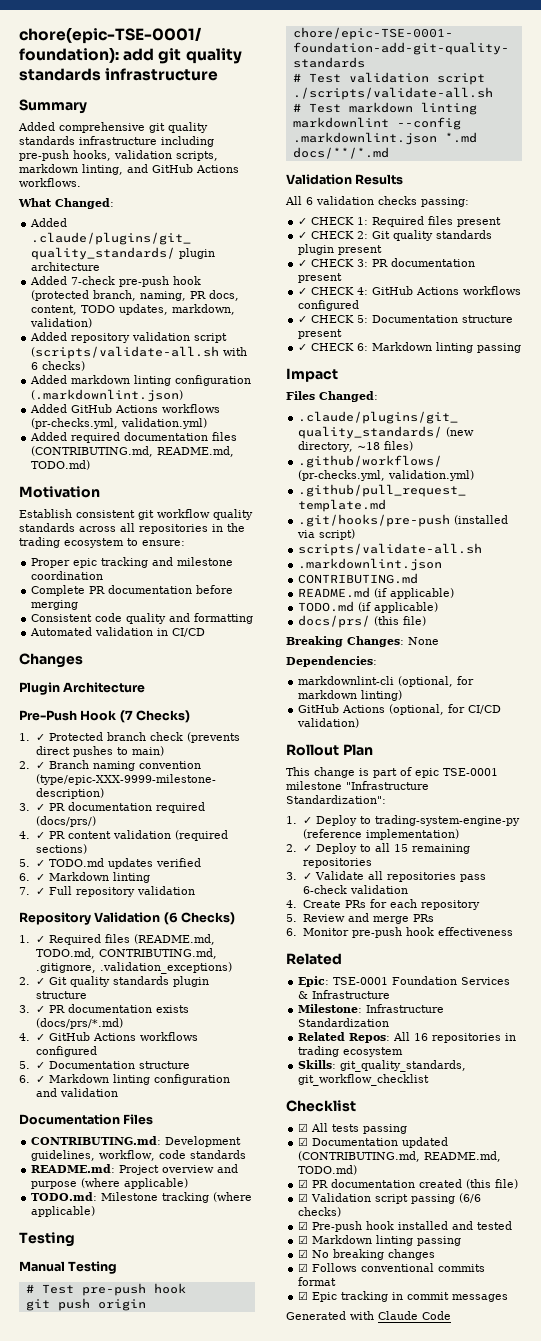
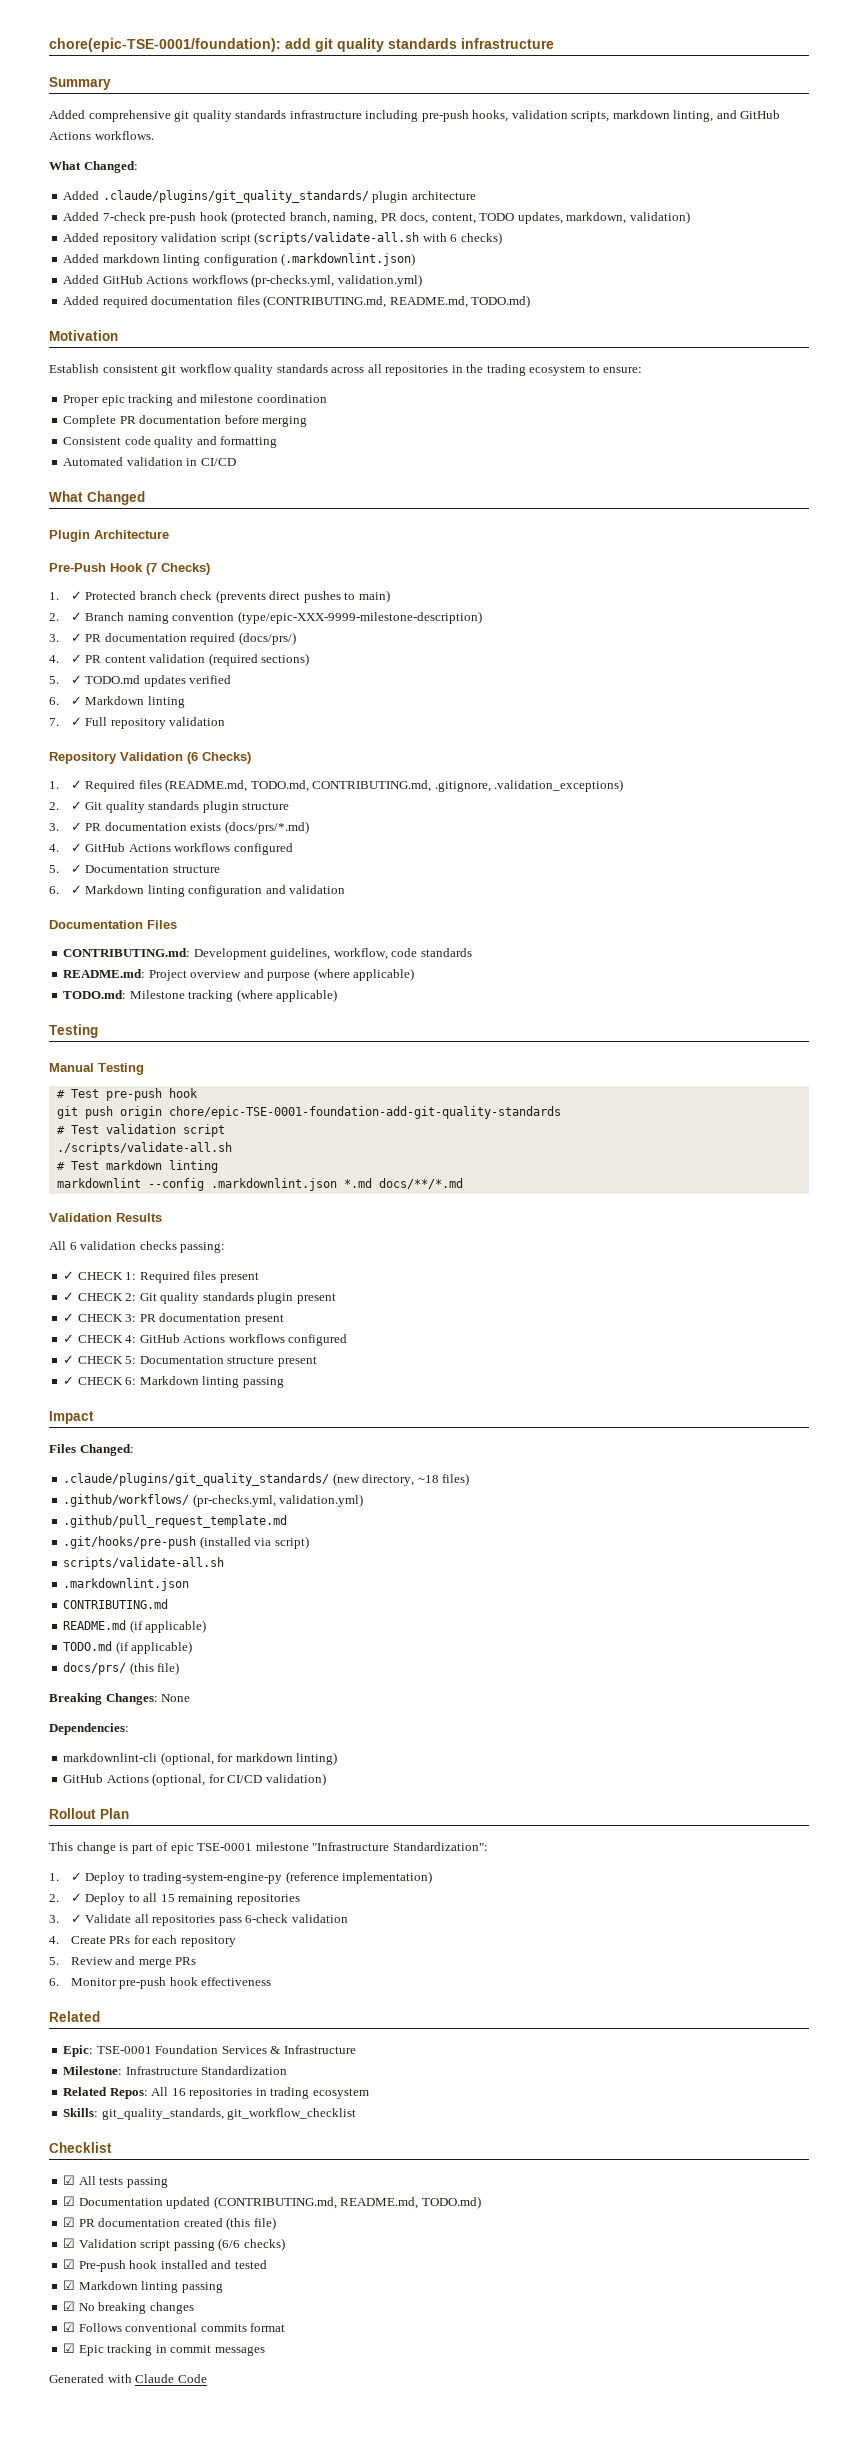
- Changes
+ What Changed

